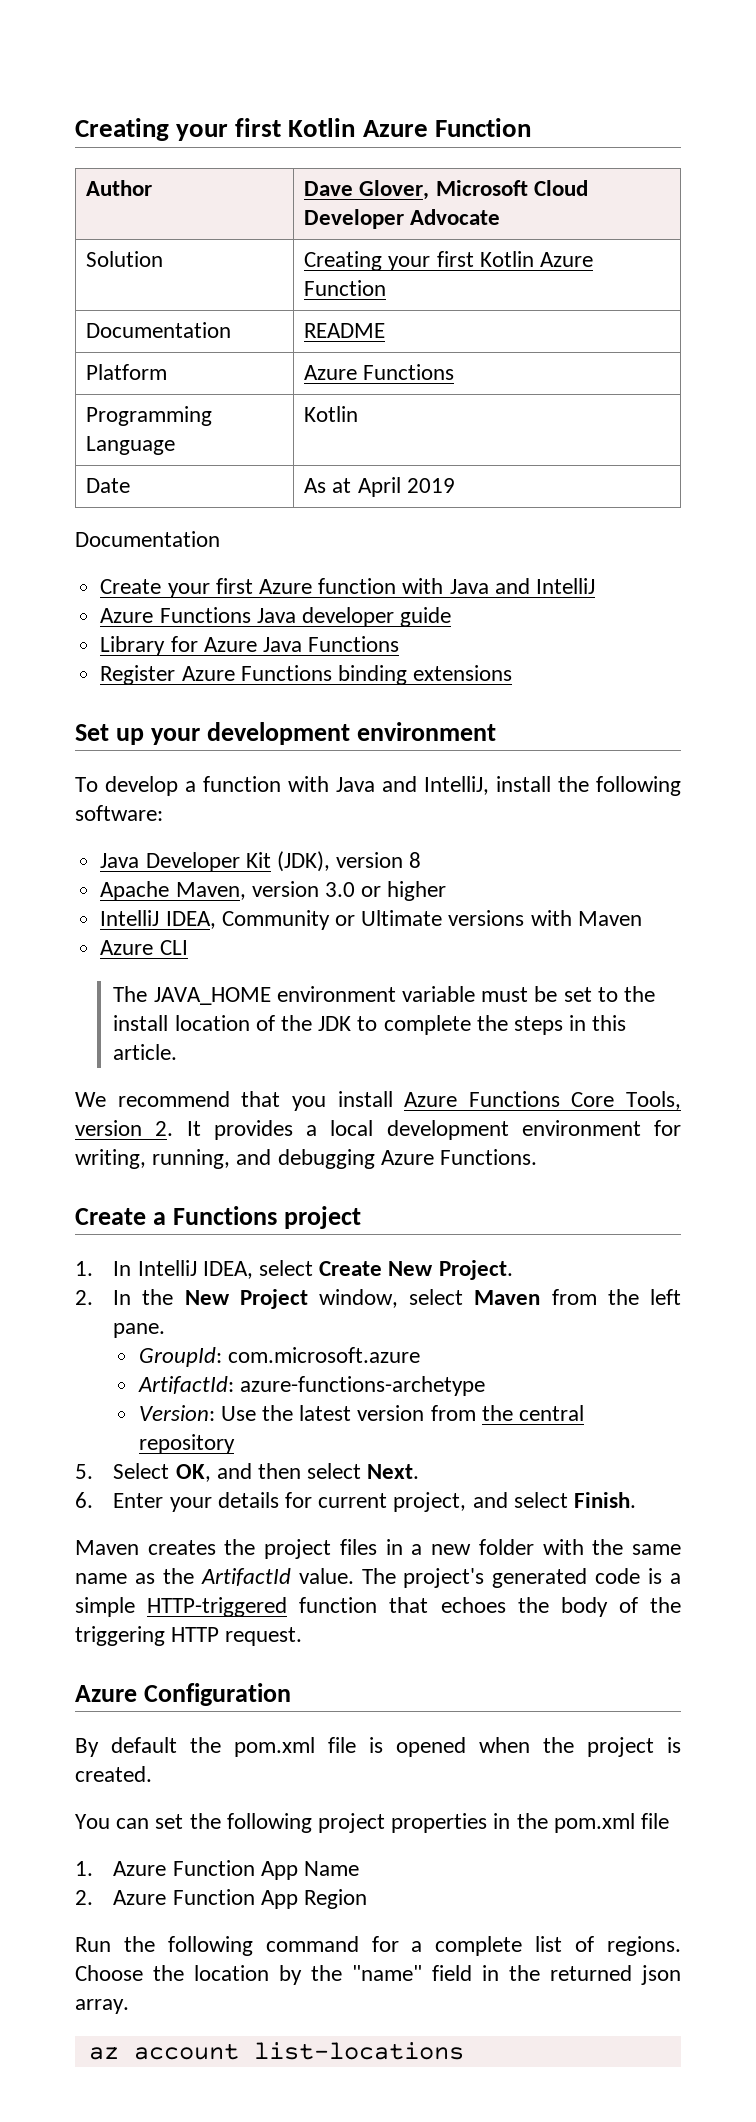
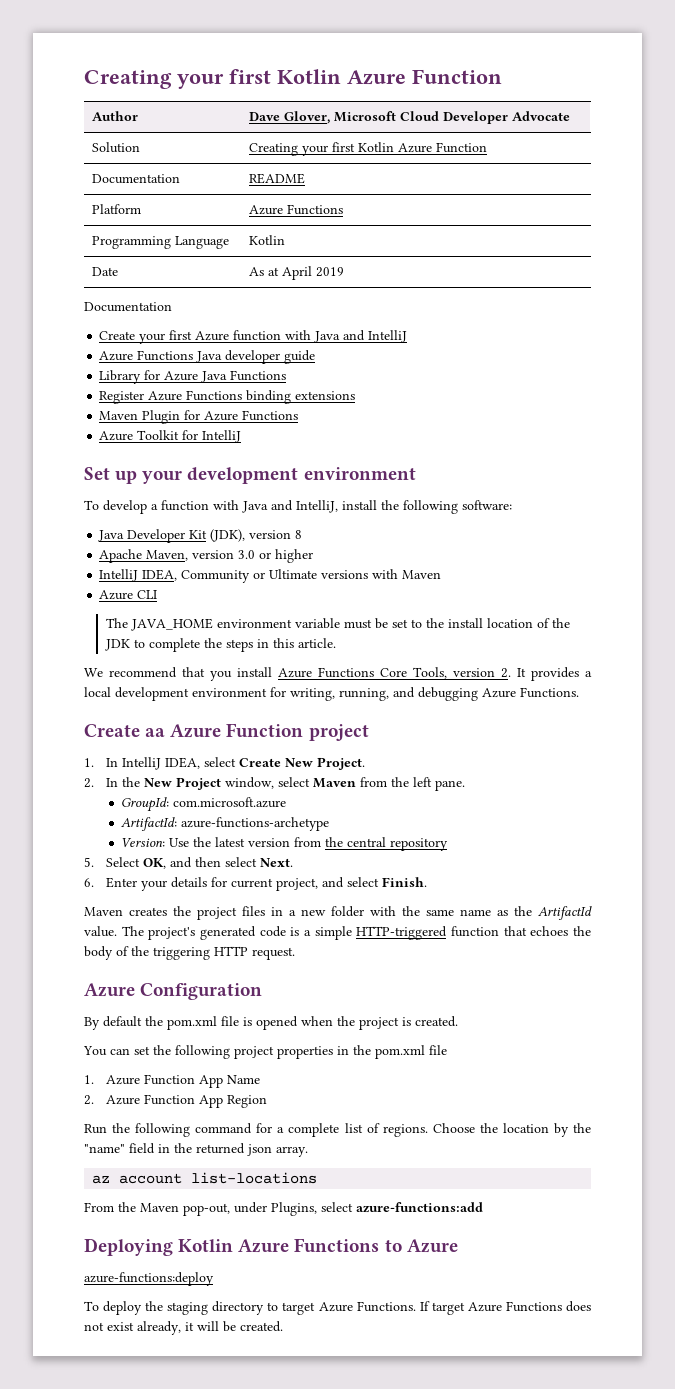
+ Maven Plugin for Azure Functions
+ Azure Toolkit for IntelliJ
- Create a Functions project
+ Create aa Azure Function project
+ From the Maven pop-out, under Plugins, select azure-functions:add
+ Deploying Kotlin Azure Functions to Azure
+ azure-functions:deploy
+ To deploy the staging directory to target Azure Functions. If target Azure Functions does not exist already, it will be created.

